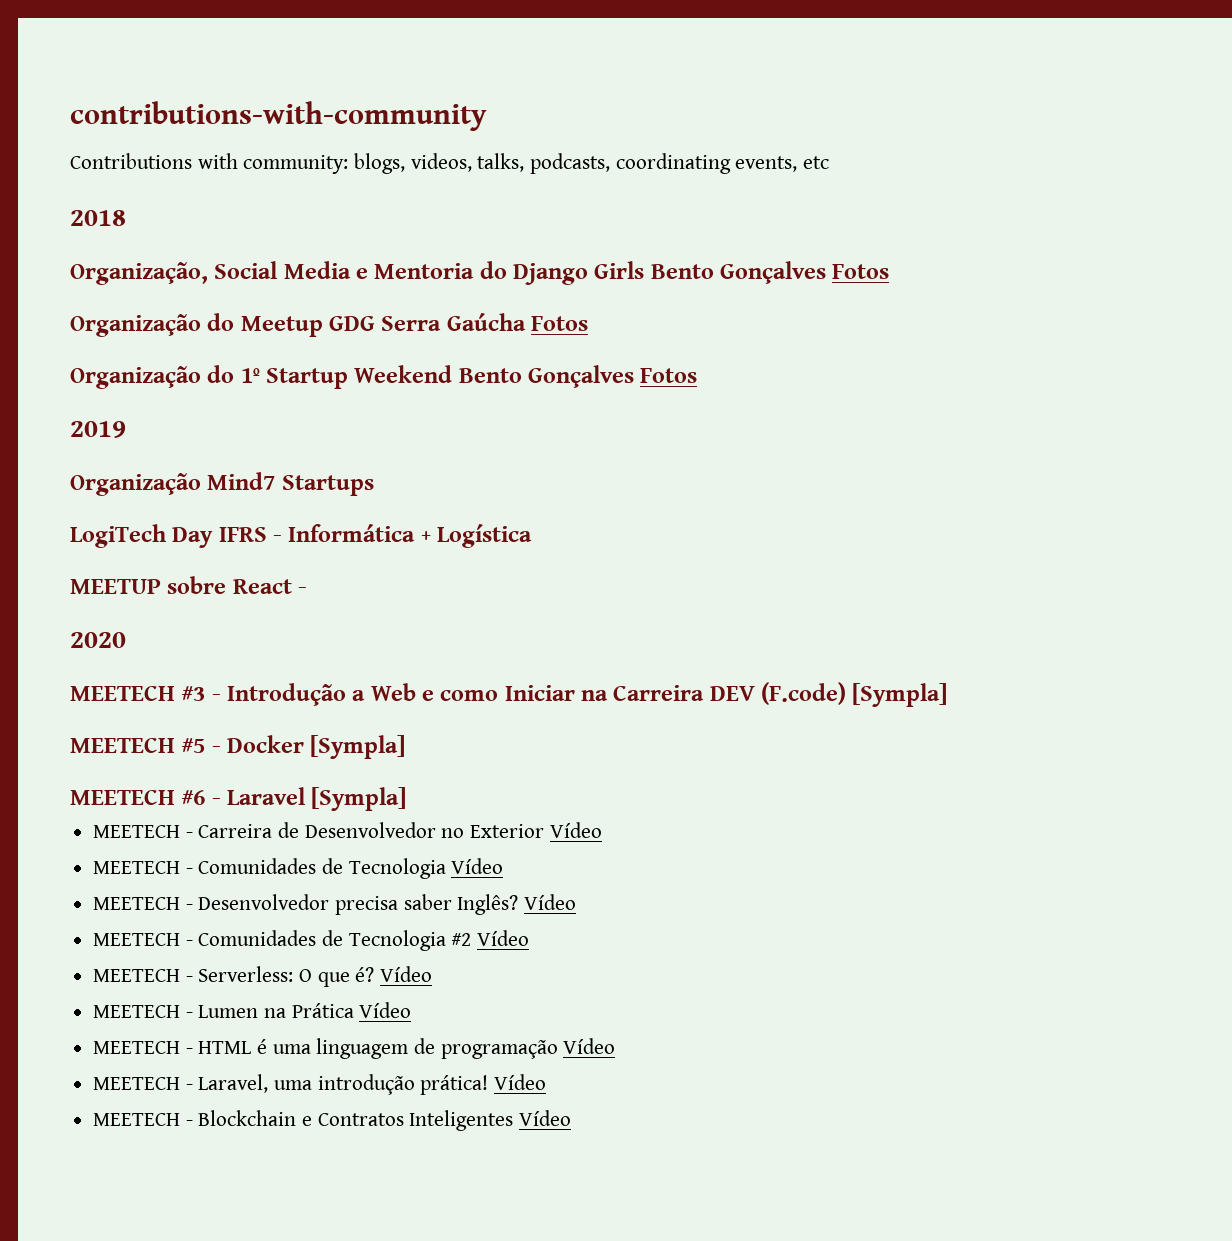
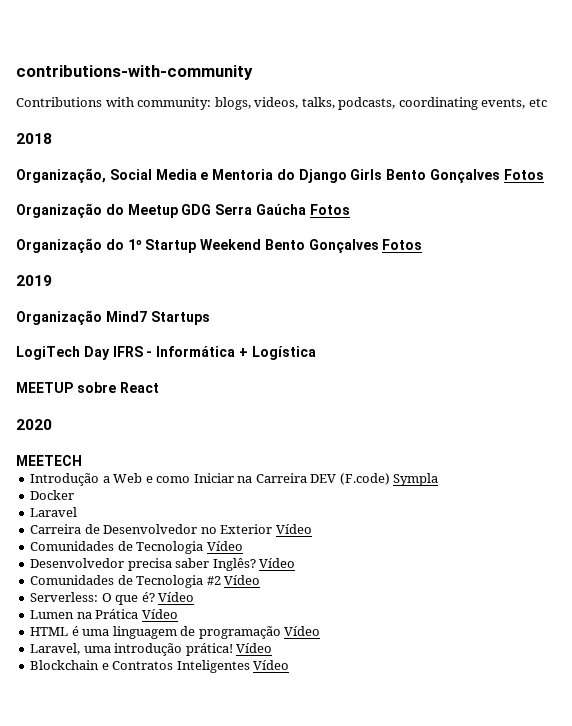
- MEETUP sobre React -
+ MEETUP sobre React
- MEETECH #3 - Introdução a Web e como Iniciar na Carreira DEV (F.code) [Sympla]
- MEETECH #5 - Docker [Sympla]
- MEETECH #6 - Laravel [Sympla]
- MEETECH - Carreira de Desenvolvedor no Exterior Vídeo
+ MEETECH
+ Introdução a Web e como Iniciar na Carreira DEV (F.code) Sympla
+ Docker
+ Laravel
+ Carreira de Desenvolvedor no Exterior Vídeo
- MEETECH - Comunidades de Tecnologia Vídeo
+ Comunidades de Tecnologia Vídeo
- MEETECH - Desenvolvedor precisa saber Inglês?
+ Desenvolvedor precisa saber Inglês?
- MEETECH - Comunidades de Tecnologia #2 Vídeo
+ Comunidades de Tecnologia #2 Vídeo
- MEETECH - Serverless: O que é?
+ Serverless: O que é?
- MEETECH - Lumen na Prática Vídeo
+ Lumen na Prática Vídeo
- MEETECH - HTML é uma linguagem de programação Vídeo
+ HTML é uma linguagem de programação Vídeo
- MEETECH - Laravel, uma introdução prática!
+ Laravel, uma introdução prática!
- MEETECH - Blockchain e Contratos Inteligentes Vídeo
+ Blockchain e Contratos Inteligentes Vídeo

